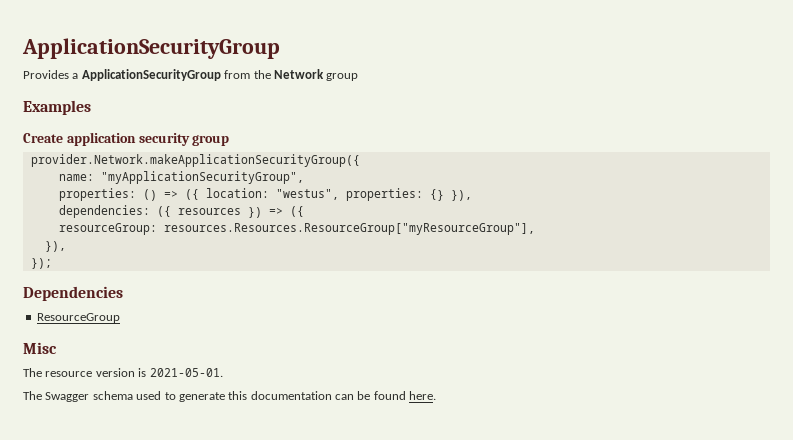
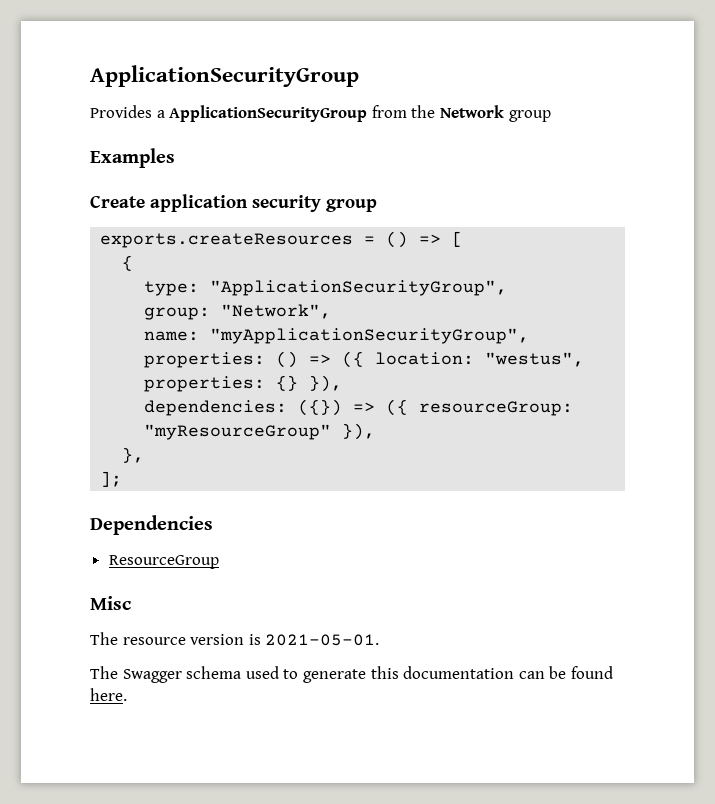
- provider.Network.makeApplicationSecurityGroup({
+ exports.createResources = () => [
+ {
+ type: "ApplicationSecurityGroup",
+ group: "Network",
- dependencies: ({ resources }) => ({
- resourceGroup: resources.Resources.ResourceGroup["myResourceGroup"],
- }),
- });
+ dependencies: ({}) => ({ resourceGroup: "myResourceGroup" }),
+ },
+ ];

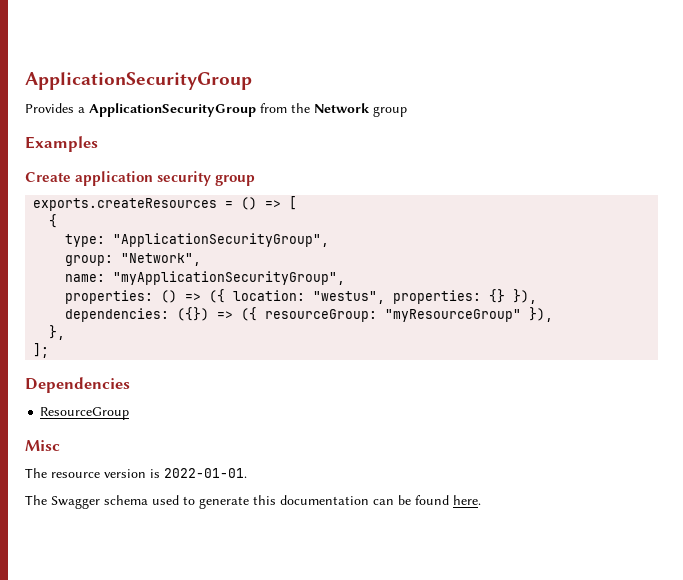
- The resource version is 2021-05-01.
+ The resource version is 2022-01-01.

